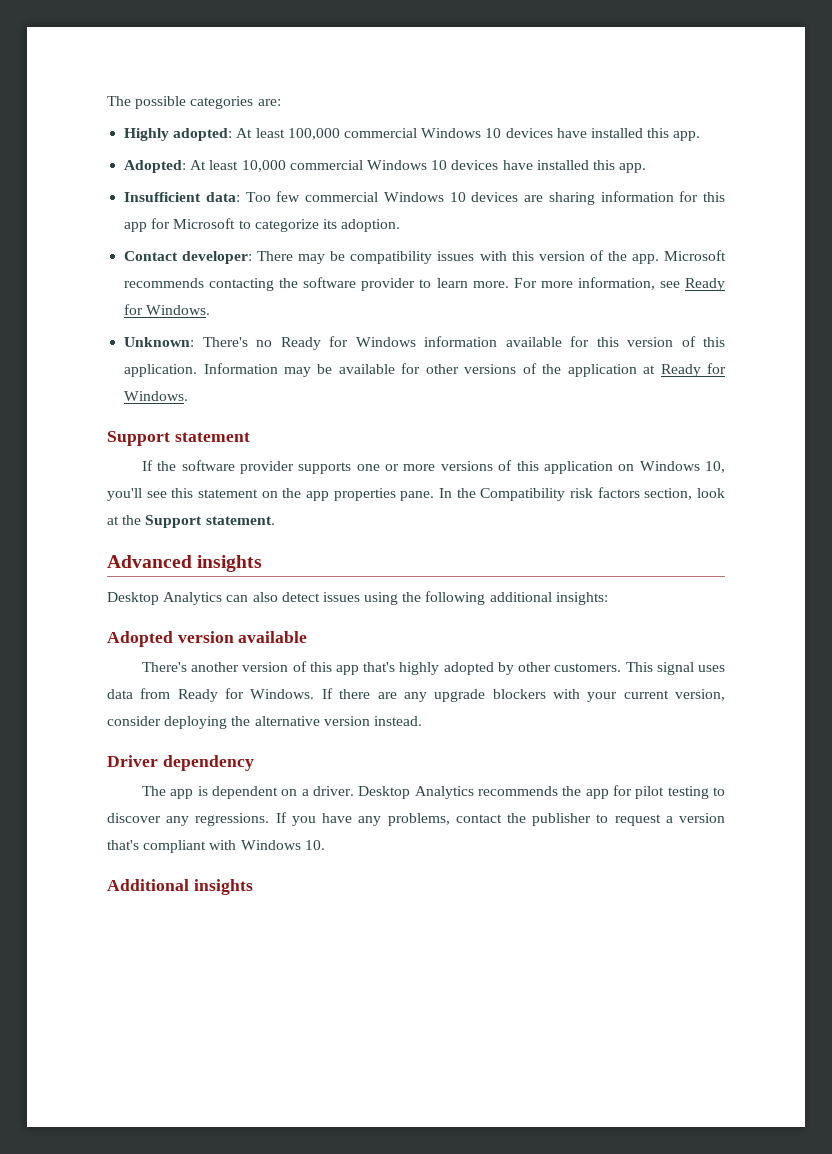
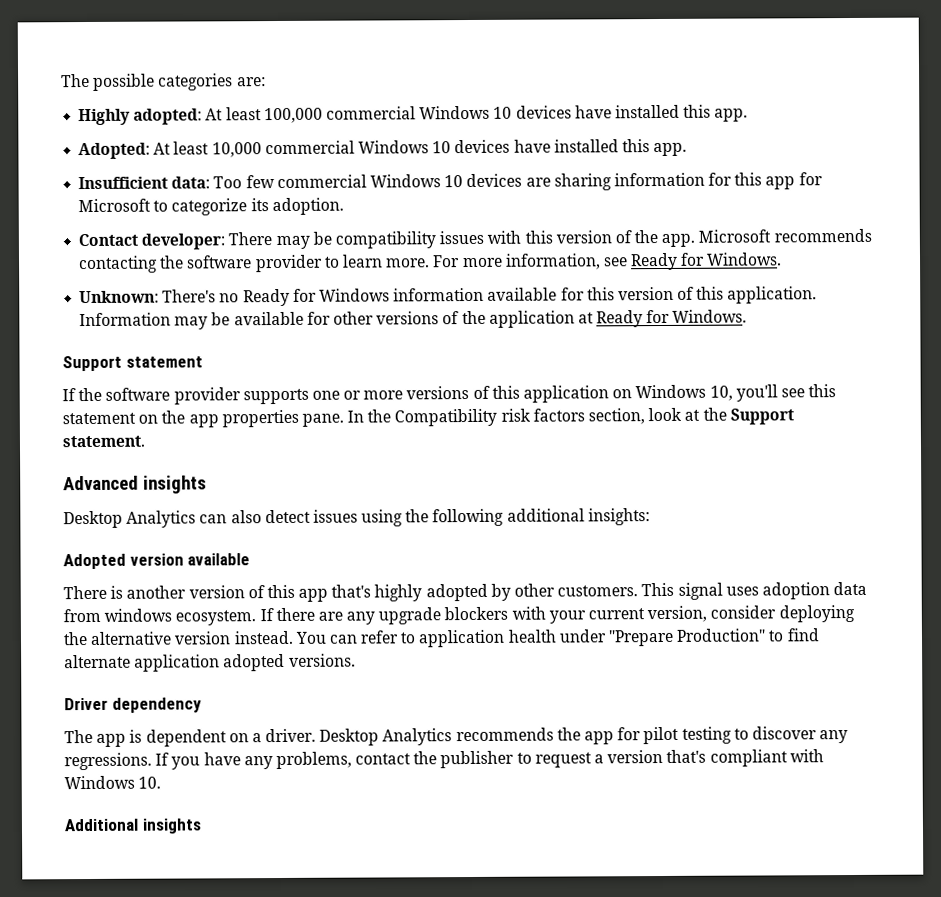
- There's another version of this app that's highly adopted by other customers.
+ There is another version of this app that's highly adopted by other customers.
- This signal uses data from Ready for Windows.
+ This signal uses adoption data from windows ecosystem.
+ You can refer to application health under "Prepare Production" to find alternate application adopted versions.

